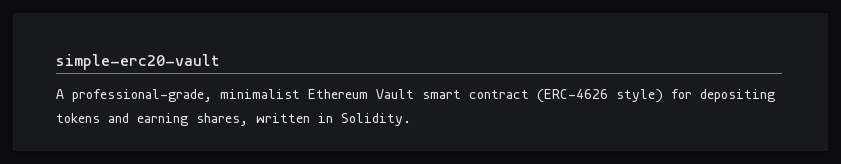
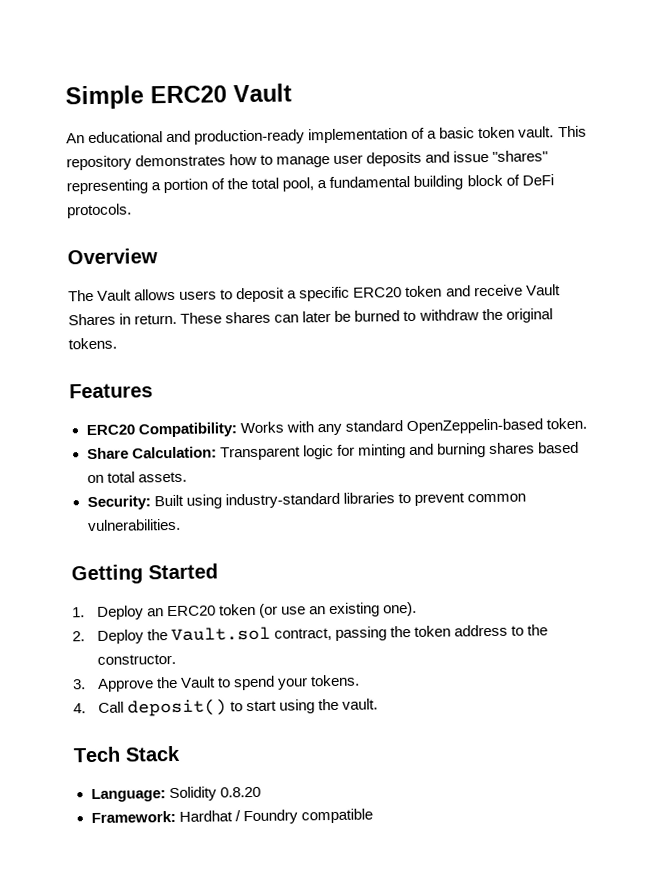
- simple-erc20-vault
- A professional-grade, minimalist Ethereum Vault smart contract (ERC-4626 style) for depositing tokens and earning shares, written in Solidity.
+ Simple ERC20 Vault
+ An educational and production-ready implementation of a basic token vault. This repository demonstrates how to manage user deposits and issue "shares" representing a portion of the total pool, a fundamental building block of DeFi protocols.
+ Overview
+ The Vault allows users to deposit a specific ERC20 token and receive Vault Shares in return. These shares can later be burned to withdraw the original tokens.
+ Features
+ ERC20 Compatibility: Works with any standard OpenZeppelin-based token.
+ Share Calculation: Transparent logic for minting and burning shares based on total assets.
+ Security: Built using industry-standard libraries to prevent common vulnerabilities.
+ Getting Started
+ 1. Deploy an ERC20 token (or use an existing one).
+ 2. Deploy the Vault.sol contract, passing the token address to the constructor.
+ 3. Approve the Vault to spend your tokens.
+ 4. Call deposit() to start using the vault.
+ Tech Stack
+ Language: Solidity 0.8.20
+ Framework: Hardhat / Foundry compatible

